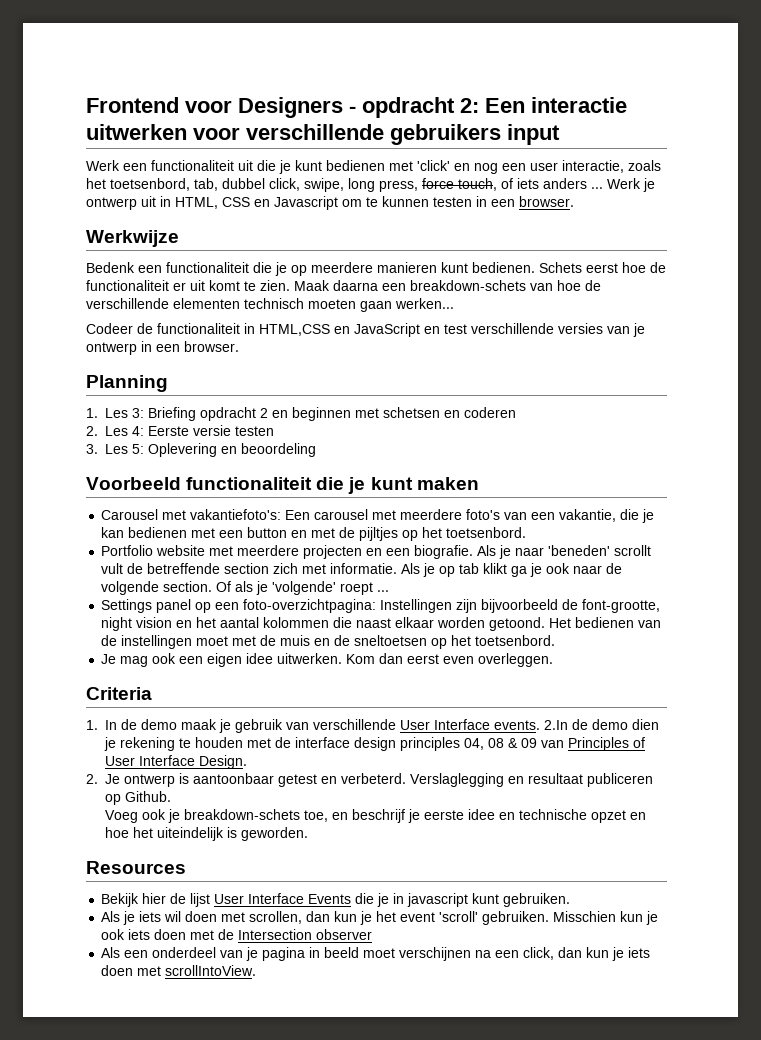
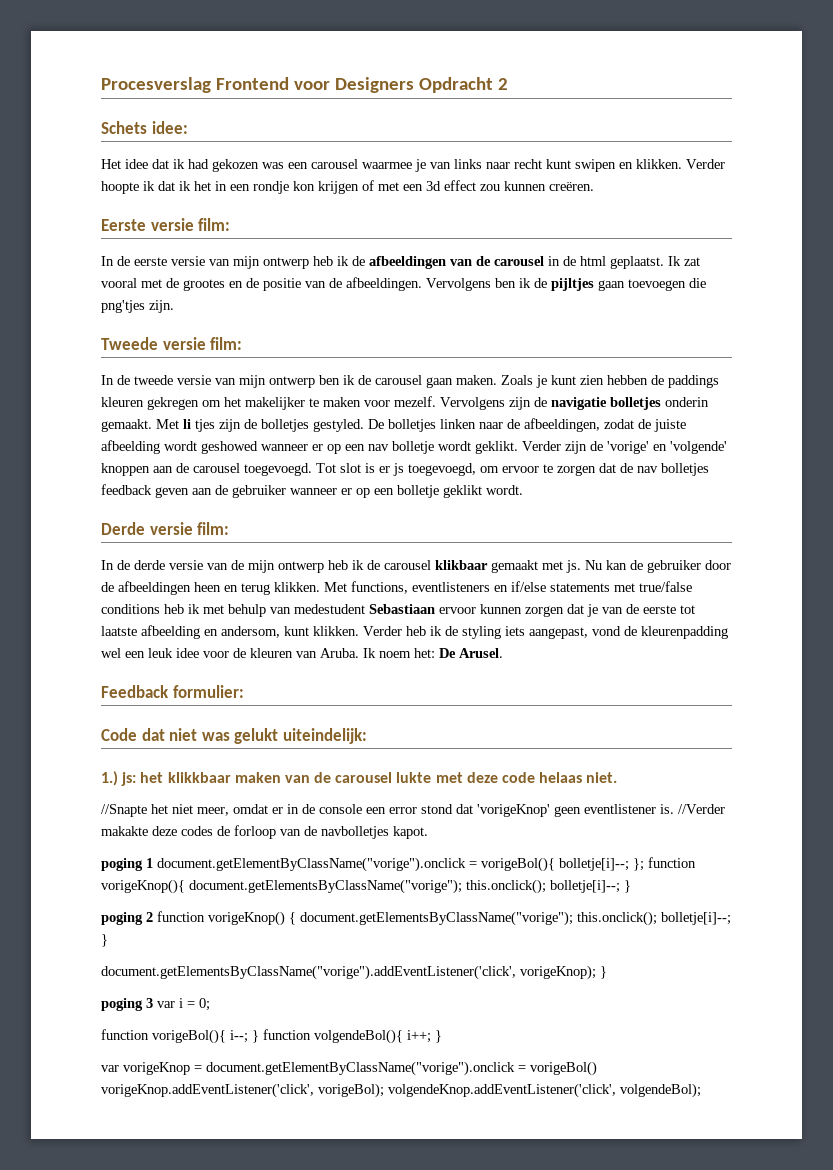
- Frontend voor Designers - opdracht 2: Een interactie uitwerken voor verschillende gebruikers input
- Werk een functionaliteit uit die je kunt bedienen met 'click' en nog een user interactie, zoals het toetsenbord, tab, dubbel click, swipe, long press, force touch, of iets anders ... Werk je ontwerp uit in HTML, CSS en Javascript om te kunnen testen in een browser.
- Werkwijze
- Bedenk een functionaliteit die je op meerdere manieren kunt bedienen. Schets eerst hoe de functionaliteit er uit komt te zien. Maak daarna een breakdown-schets van hoe de verschillende elementen technisch moeten gaan werken...
- Codeer de functionaliteit in HTML,CSS en JavaScript en test verschillende versies van je ontwerp in een browser.
- Planning
- 1. Les 3: Briefing opdracht 2 en beginnen met schetsen en coderen
- 2. Les 4: Eerste versie testen
- 3. Les 5: Oplevering en beoordeling
- Voorbeeld functionaliteit die je kunt maken
- Carousel met vakantiefoto's: Een carousel met meerdere foto's van een vakantie, die je kan bedienen met een button en met de pijltjes op het toetsenbord.
- Portfolio website met meerdere projecten en een biografie. Als je naar 'beneden' scrollt vult de betreffende section zich met informatie. Als je op tab klikt ga je ook naar de volgende section. Of als je 'volgende' roept ...
- Settings panel op een foto-overzichtpagina: Instellingen zijn bijvoorbeeld de font-grootte, night vision en het aantal kolommen die naast elkaar worden getoond. Het bedienen van de instellingen moet met de muis en de sneltoetsen op het toetsenbord.
- Je mag ook een eigen idee uitwerken. Kom dan eerst even overleggen.
- Criteria
- 1. In de demo maak je gebruik van verschillende User Interface events. 2.In de demo dien je rekening te houden met de interface design principles 04, 08 & 09 van Principles of User Interface Design.
- 2. Je ontwerp is aantoonbaar getest en verbeterd. Verslaglegging en resultaat publiceren op Github.
- Voeg ook je breakdown-schets toe, en beschrijf je eerste idee en technische opzet en hoe het uiteindelijk is geworden.
- Resources
- Bekijk hier de lijst User Interface Events die je in javascript kunt gebruiken.
- Als je iets wil doen met scrollen, dan kun je het event 'scroll' gebruiken. Misschien kun je ook iets doen met de Intersection observer
- Als een onderdeel van je pagina in beeld moet verschijnen na een click, dan kun je iets doen met scrollIntoView.
+ Procesverslag Frontend voor Designers Opdracht 2
+ Schets idee:
+ Het idee dat ik had gekozen was een carousel waarmee je van links naar recht kunt swipen en klikken. Verder hoopte ik dat ik het in een rondje kon krijgen of met een 3d effect zou kunnen creëren.
+ Eerste versie film:
+ In de eerste versie van mijn ontwerp heb ik de afbeeldingen van de carousel in de html geplaatst. Ik zat vooral met de grootes en de positie van de afbeeldingen. Vervolgens ben ik de pijltjes gaan toevoegen die png'tjes zijn.
+ Tweede versie film:
+ In de tweede versie van mijn ontwerp ben ik de carousel gaan maken. Zoals je kunt zien hebben de paddings kleuren gekregen om het makelijker te maken voor mezelf. Vervolgens zijn de navigatie bolletjes onderin gemaakt. Met li tjes zijn de bolletjes gestyled. De bolletjes linken naar de afbeeldingen, zodat de juiste afbeelding wordt geshowed wanneer er op een nav bolletje wordt geklikt. Verder zijn de 'vorige' en 'volgende' knoppen aan de carousel toegevoegd. Tot slot is er js toegevoegd, om ervoor te zorgen dat de nav bolletjes feedback geven aan de gebruiker wanneer er op een bolletje geklikt wordt.
+ Derde versie film:
+ In de derde versie van de mijn ontwerp heb ik de carousel klikbaar gemaakt met js. Nu kan de gebruiker door de afbeeldingen heen en terug klikken. Met functions, eventlisteners en if/else statements met true/false conditions heb ik met behulp van medestudent Sebastiaan ervoor kunnen zorgen dat je van de eerste tot laatste afbeelding en andersom, kunt klikken. Verder heb ik de styling iets aangepast, vond de kleurenpadding wel een leuk idee voor de kleuren van Aruba. Ik noem het: De Arusel.
+ Feedback formulier:
+ Code dat niet was gelukt uiteindelijk:
+ 1.) js: het klikkbaar maken van de carousel lukte met deze code helaas niet.
+ //Snapte het niet meer, omdat er in de console een error stond dat 'vorigeKnop' geen eventlistener is. //Verder makakte deze codes de forloop van de navbolletjes kapot.
+ poging 1 document.getElementByClassName("vorige").onclick = vorigeBol(){ bolletje[i]--; }; function vorigeKnop(){ document.getElementsByClassName("vorige"); this.onclick(); bolletje[i]--; }
+ poging 2 function vorigeKnop() { document.getElementsByClassName("vorige"); this.onclick(); bolletje[i]--; }
+ document.getElementsByClassName("vorige").addEventListener('click', vorigeKnop); }
+ poging 3 var i = 0;
+ function vorigeBol(){ i--; } function volgendeBol(){ i++; }
+ var vorigeKnop = document.getElementByClassName("vorige").onclick = vorigeBol() vorigeKnop.addEventListener('click', vorigeBol); volgendeKnop.addEventListener('click', volgendeBol);

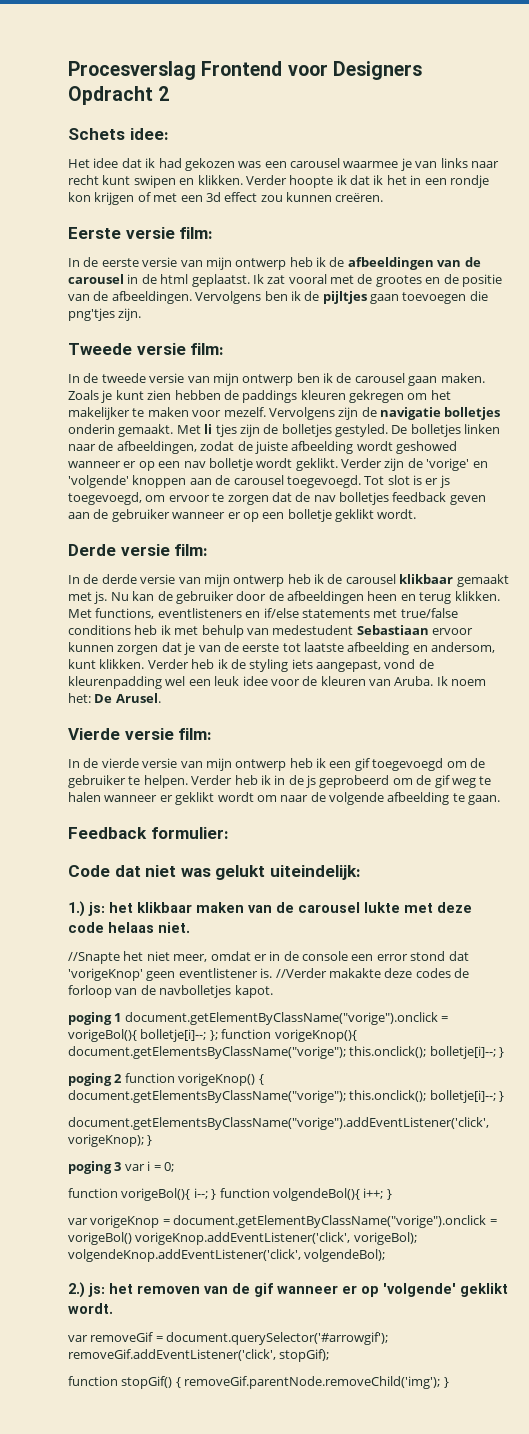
- In de derde versie van de mijn ontwerp heb ik de carousel klikbaar gemaakt met js.
+ In de derde versie van mijn ontwerp heb ik de carousel klikbaar gemaakt met js.
+ Vierde versie film:
+ In de vierde versie van mijn ontwerp heb ik een gif toegevoegd om de gebruiker te helpen. Verder heb ik in de js geprobeerd om de gif weg te halen wanneer er geklikt wordt om naar de volgende afbeelding te gaan.
- 1.) js: het klikkbaar maken van de carousel lukte met deze code helaas niet.
+ 1.) js: het klikbaar maken van de carousel lukte met deze code helaas niet.
+ 2.) js: het removen van de gif wanneer er op 'volgende' geklikt wordt.
+ var removeGif = document.querySelector('#arrowgif'); removeGif.addEventListener('click', stopGif);
+ function stopGif() { removeGif.parentNode.removeChild('img'); }

